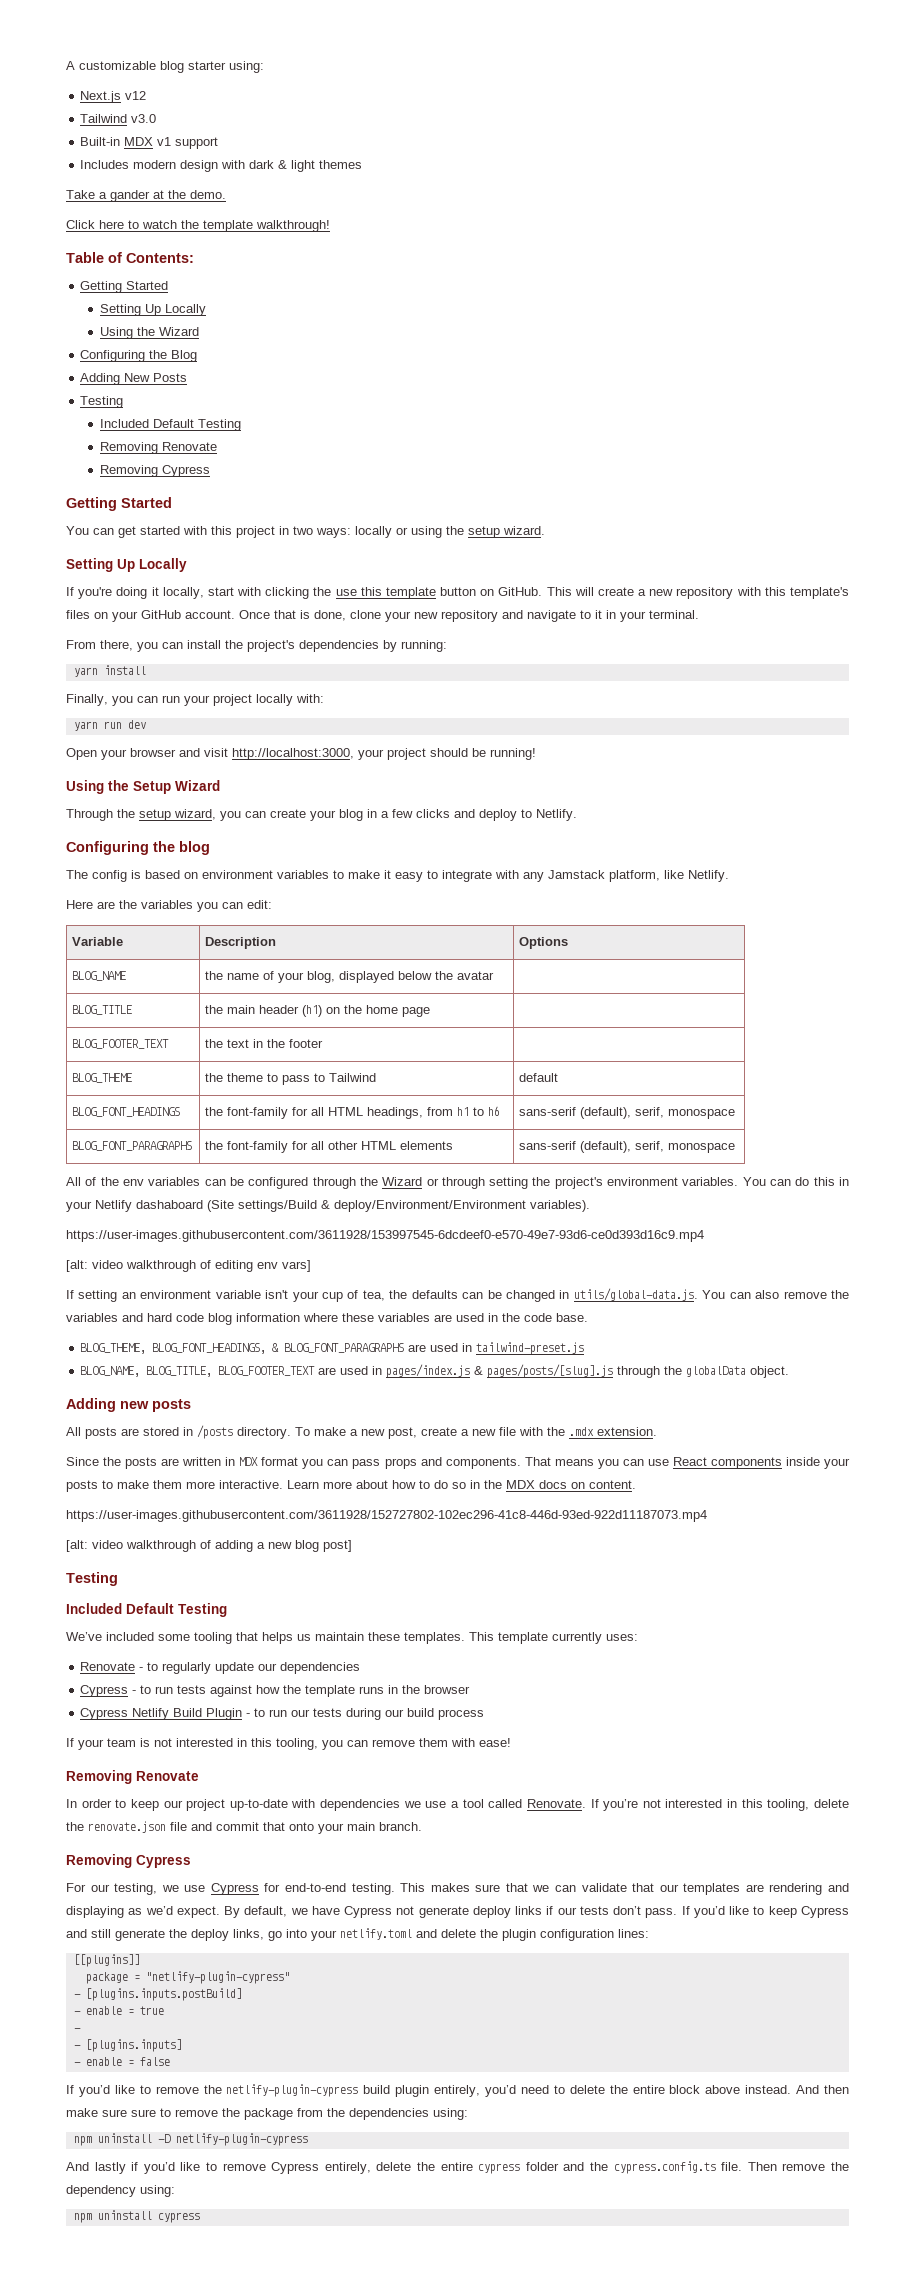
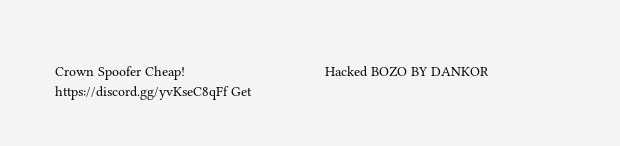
- A customizable blog starter using:
- Next.js v12
- Tailwind v3.0
- Built-in MDX v1 support
- Includes modern design with dark & light themes
- Take a gander at the demo.
- Click here to watch the template walkthrough!
- Table of Contents:
- Getting Started
- Setting Up Locally
- Using the Wizard
- Configuring the Blog
- Adding New Posts
- Testing
- Included Default Testing
- Removing Renovate
- Removing Cypress
- Getting Started
- You can get started with this project in two ways: locally or using the setup wizard.
- Setting Up Locally
- If you're doing it locally, start with clicking the use this template button on GitHub. This will create a new repository with this template's files on your GitHub account. Once that is done, clone your new repository and navigate to it in your terminal.
- From there, you can install the project's dependencies by running:
- yarn install
- Finally, you can run your project locally with:
- yarn run dev
- Open your browser and visit http://localhost:3000, your project should be running!
- Using the Setup Wizard
- Through the setup wizard, you can create your blog in a few clicks and deploy to Netlify.
- Configuring the blog
- The config is based on environment variables to make it easy to integrate with any Jamstack platform, like Netlify.
- Here are the variables you can edit:
- Variable | Description | Options
- BLOG_NAME | the name of your blog, displayed below the avatar |
- BLOG_TITLE | the main header (h1) on the home page |
- BLOG_FOOTER_TEXT | the text in the footer |
- BLOG_THEME | the theme to pass to Tailwind | default
- BLOG_FONT_HEADINGS | the font-family for all HTML headings, from h1 to h6 | sans-serif (default), serif, monospace
- BLOG_FONT_PARAGRAPHS | the font-family for all other HTML elements | sans-serif (default), serif, monospace
- All of the env variables can be configured through the Wizard or through setting the project's environment variables. You can do this in your Netlify dashaboard (Site settings/Build & deploy/Environment/Environment variables).
- https://user-images.githubusercontent.com/3611928/153997545-6dcdeef0-e570-49e7-93d6-ce0d393d16c9.mp4
- [alt: video walkthrough of editing env vars]
- If setting an environment variable isn't your cup of tea, the defaults can be changed in utils/global-data.js. You can also remove the variables and hard code blog information where these variables are used in the code base.
- BLOG_THEME, BLOG_FONT_HEADINGS, & BLOG_FONT_PARAGRAPHS are used in tailwind-preset.js
- BLOG_NAME, BLOG_TITLE, BLOG_FOOTER_TEXT are used in pages/index.js & pages/posts/[slug].js through the globalData object.
- Adding new posts
- All posts are stored in /posts directory. To make a new post, create a new file with the .mdx extension.
- Since the posts are written in MDX format you can pass props and components. That means you can use React components inside your posts to make them more interactive. Learn more about how to do so in the MDX docs on content.
- https://user-images.githubusercontent.com/3611928/152727802-102ec296-41c8-446d-93ed-922d11187073.mp4
- [alt: video walkthrough of adding a new blog post]
- Testing
- Included Default Testing
- We’ve included some tooling that helps us maintain these templates. This template currently uses:
- Renovate - to regularly update our dependencies
- Cypress - to run tests against how the template runs in the browser
- Cypress Netlify Build Plugin - to run our tests during our build process
- If your team is not interested in this tooling, you can remove them with ease!
- Removing Renovate
- In order to keep our project up-to-date with dependencies we use a tool called Renovate. If you’re not interested in this tooling, delete the renovate.json file and commit that onto your main branch.
- Removing Cypress
- For our testing, we use Cypress for end-to-end testing. This makes sure that we can validate that our templates are rendering and displaying as we’d expect. By default, we have Cypress not generate deploy links if our tests don’t pass. If you’d like to keep Cypress and still generate the deploy links, go into your netlify.toml and delete the plugin configuration lines:
- [[plugins]]
- package = "netlify-plugin-cypress"
- - [plugins.inputs.postBuild]
- - enable = true
- -
- - [plugins.inputs]
- - enable = false
- If you’d like to remove the netlify-plugin-cypress build plugin entirely, you’d need to delete the entire block above instead. And then make sure sure to remove the package from the dependencies using:
- npm uninstall -D netlify-plugin-cypress
- And lastly if you’d like to remove Cypress entirely, delete the entire cypress folder and the cypress.config.ts file. Then remove the dependency using:
- npm uninstall cypress
+ Crown Spoofer Cheap! https://discord.gg/yvKseC8qFf Get Hacked BOZO BY DANKOR

